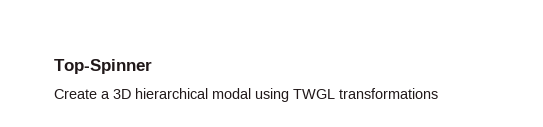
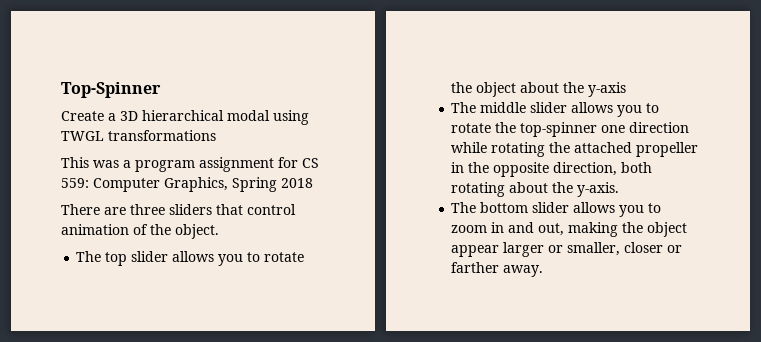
+ This was a program assignment for CS 559: Computer Graphics, Spring 2018
+ There are three sliders that control animation of the object.
+ The top slider allows you to rotate the object about the y-axis
+ The middle slider allows you to rotate the top-spinner one direction while rotating the attached propeller in the opposite direction, both rotating about the y-axis.
+ The bottom slider allows you to zoom in and out, making the object appear larger or smaller, closer or farther away.

